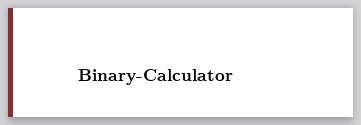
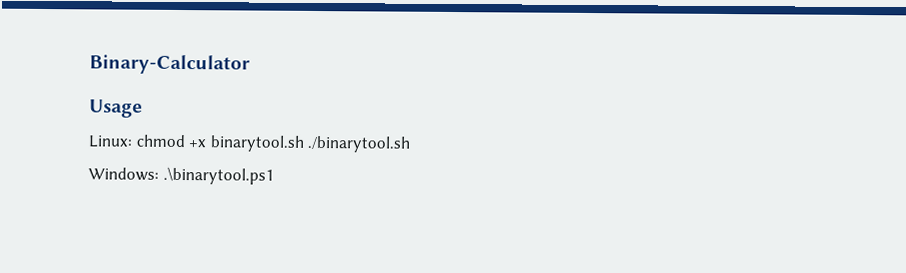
+ Usage
+ Linux: chmod +x binarytool.sh ./binarytool.sh
+ Windows: .\binarytool.ps1

